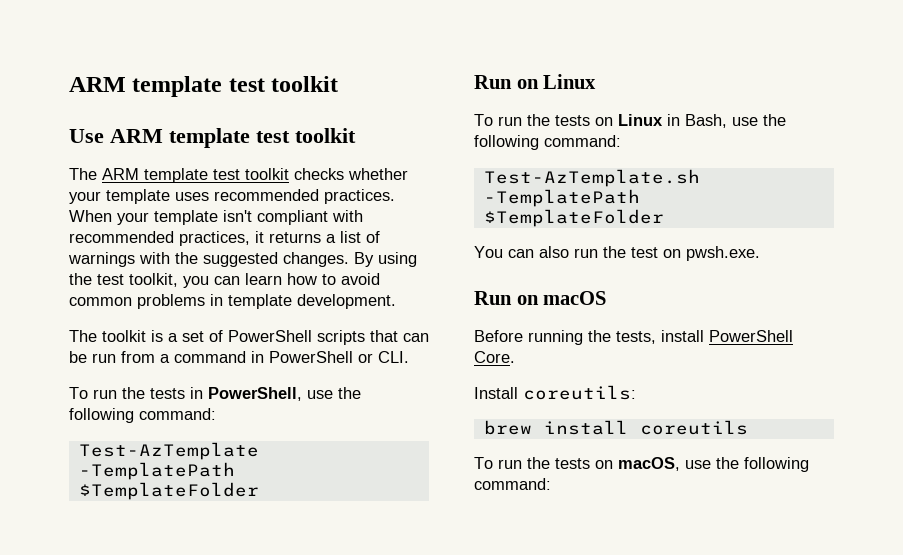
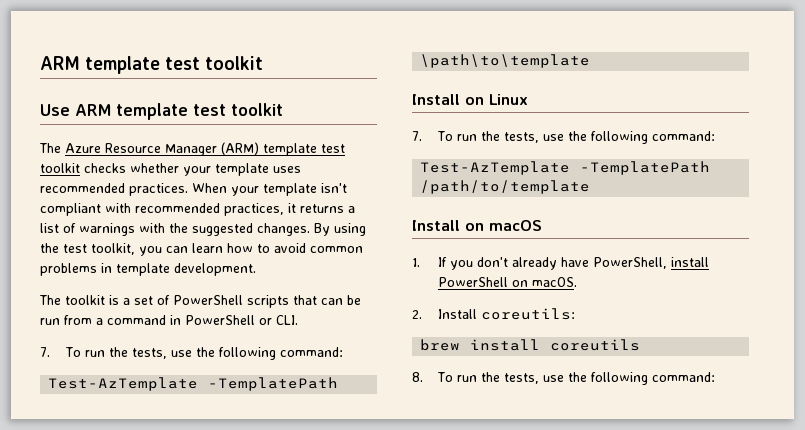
- The ARM template test toolkit checks whether your template uses recommended practices.
+ The Azure Resource Manager (ARM) template test toolkit checks whether your template uses recommended practices.
  The toolkit is a set of PowerShell scripts that can be run from a command in PowerShell or CLI.
- To run the tests in PowerShell, use the following command:
- Test-AzTemplate -TemplatePath $TemplateFolder
- Run on Linux
- To run the tests on Linux in Bash, use the following command:
- Test-AzTemplate.sh -TemplatePath $TemplateFolder
- You can also run the test on pwsh.exe.
- Run on macOS
- Before running the tests, install PowerShell Core.
- Install coreutils:
+ 7. To run the tests, use the following command:
+ Test-AzTemplate -TemplatePath \path\to\template
+ Install on Linux
+ 7. To run the tests, use the following command:
+ Test-AzTemplate -TemplatePath /path/to/template
+ Install on macOS
+ 1. If you don't already have PowerShell, install PowerShell on macOS.
+ 2. Install coreutils:
- To run the tests on macOS, use the following command:
+ 8. To run the tests, use the following command:

